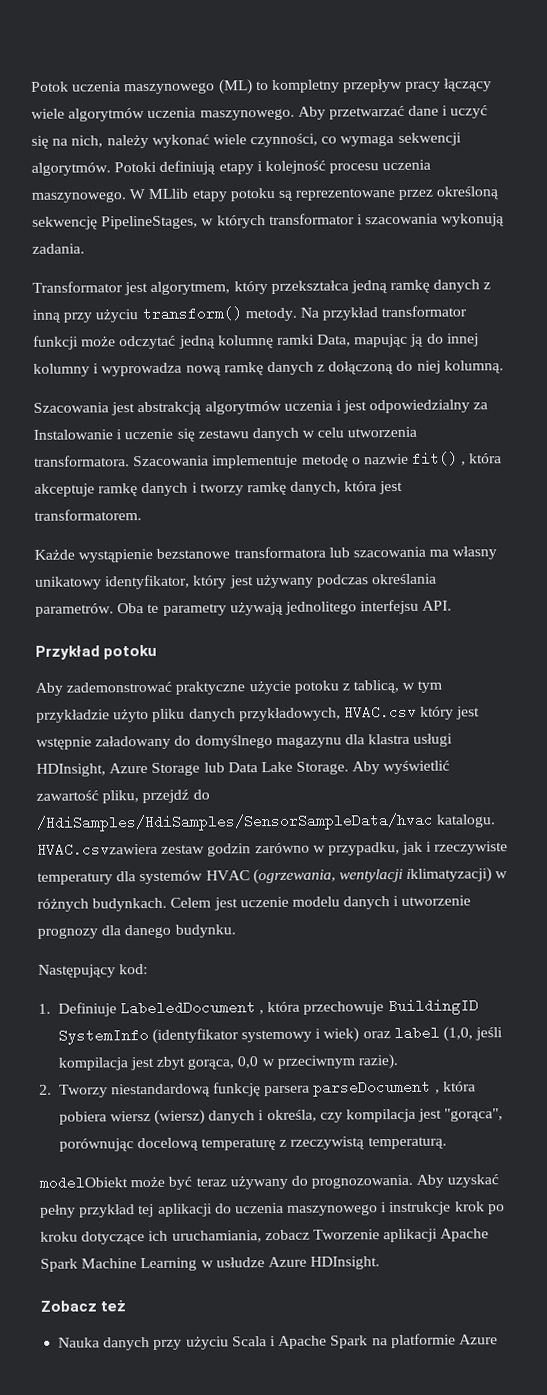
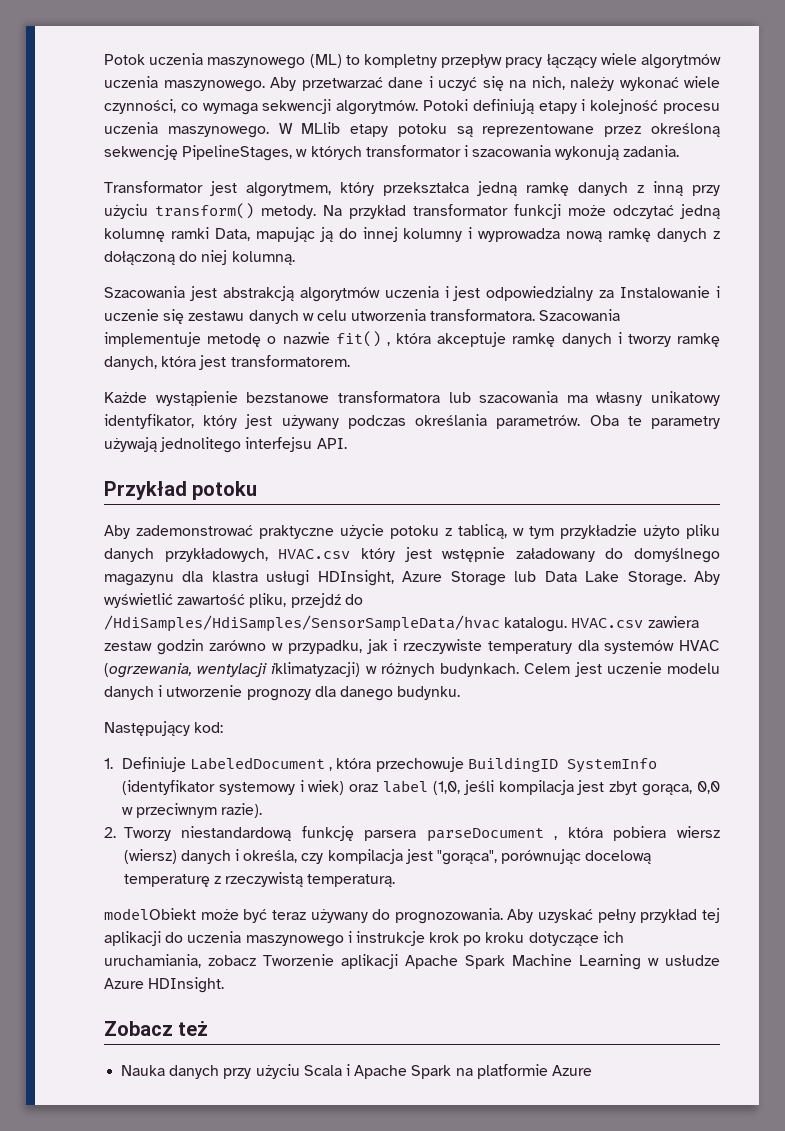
- HVAC.csvzawiera zestaw godzin zarówno w przypadku, jak i rzeczywiste temperatury dla systemów HVAC (ogrzewania, wentylacji iklimatyzacji) w różnych budynkach.
+ HVAC.csv zawiera zestaw godzin zarówno w przypadku, jak i rzeczywiste temperatury dla systemów HVAC (ogrzewania, wentylacji iklimatyzacji) w różnych budynkach.

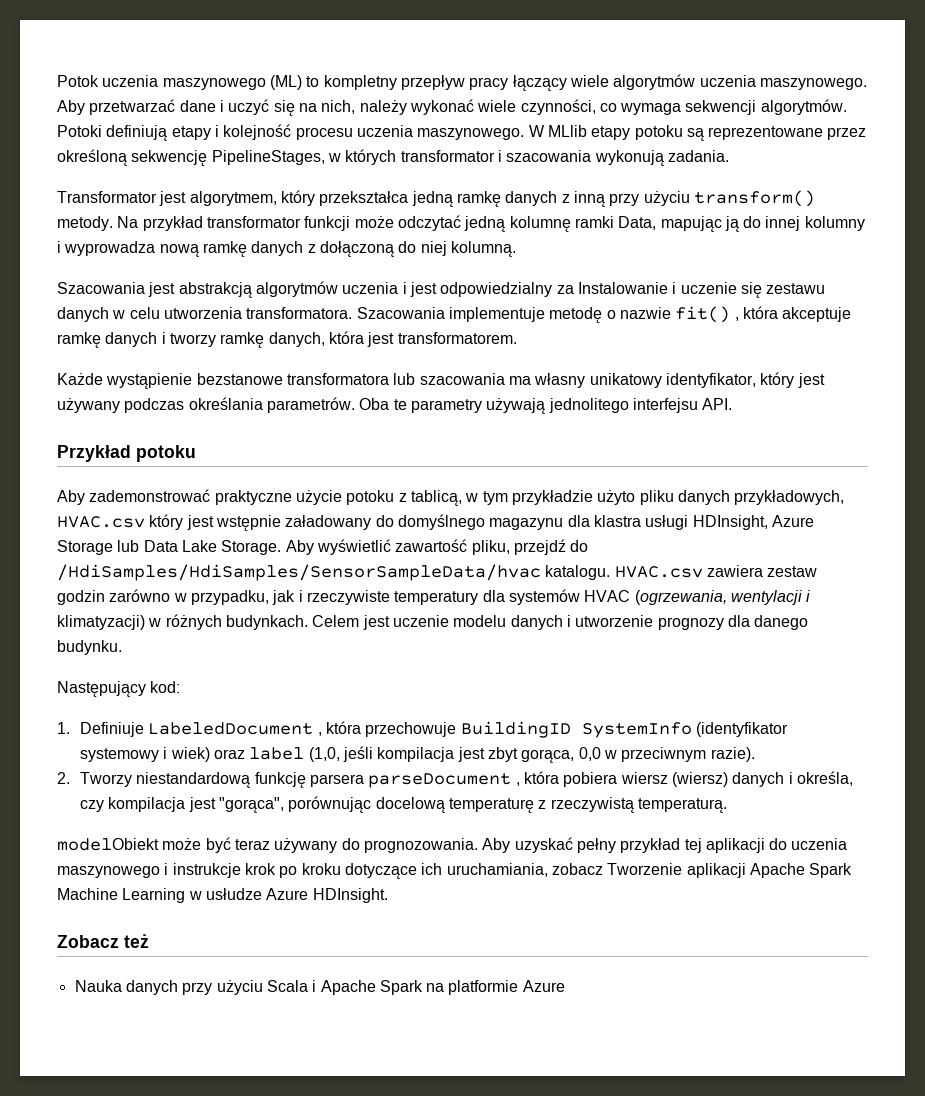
- HVAC.csv zawiera zestaw godzin zarówno w przypadku, jak i rzeczywiste temperatury dla systemów HVAC (ogrzewania, wentylacji iklimatyzacji) w różnych budynkach.
+ HVAC.csv zawiera zestaw godzin zarówno w przypadku, jak i rzeczywiste temperatury dla systemów HVAC (ogrzewania, wentylacji i klimatyzacji) w różnych budynkach.

